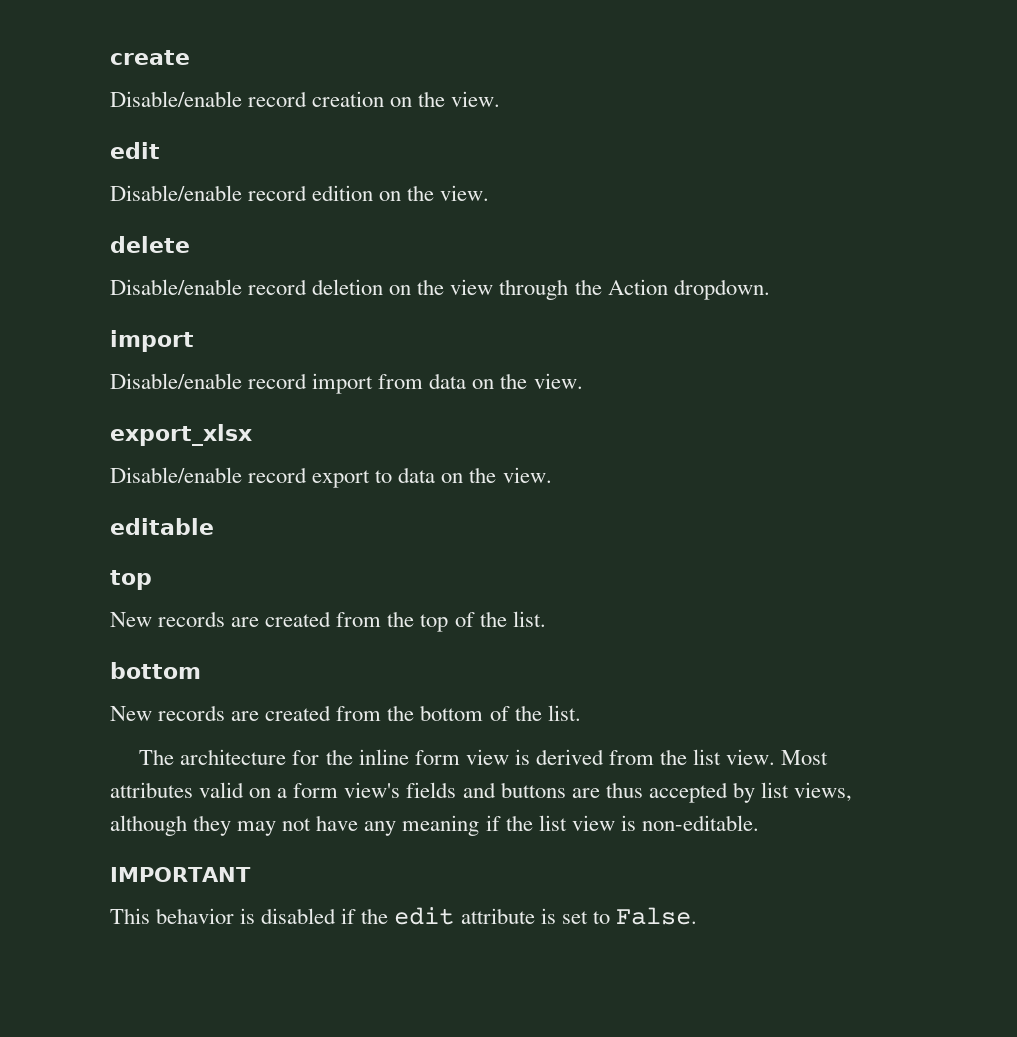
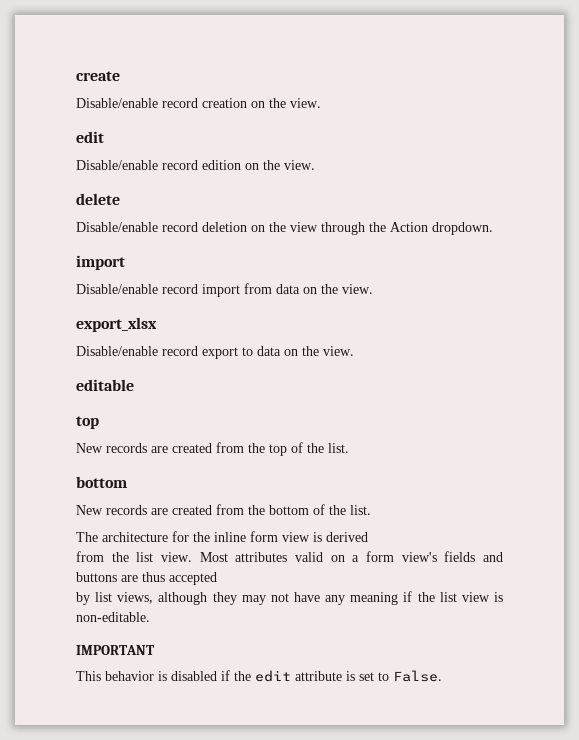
- The architecture for the inline form view is derived from the list view.
+ The architecture for the inline form view is derived
+ from the list view.
- Most attributes valid on a form view's fields and buttons are thus accepted by list views, although they may not have any meaning if the list view is non-editable.
+ Most attributes valid on a form view's fields and buttons are thus accepted
+ by list views, although they may not have any meaning if the list view is non-editable.

